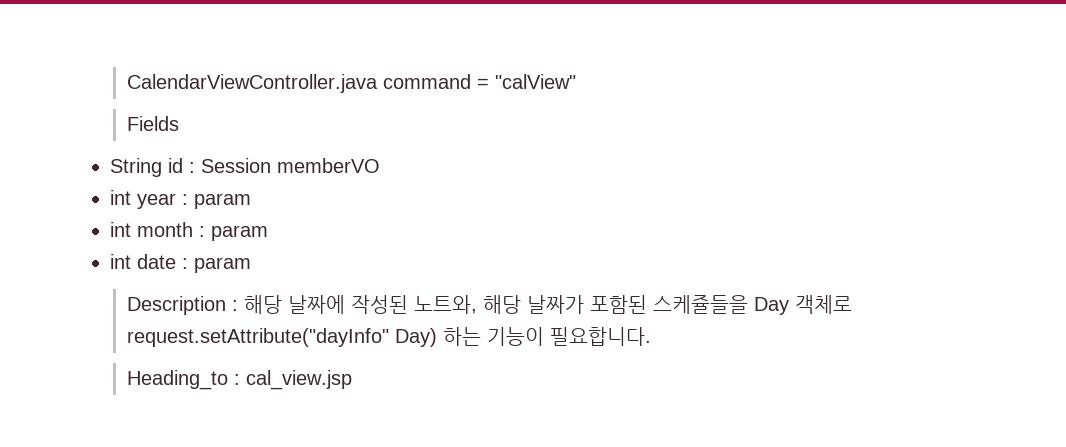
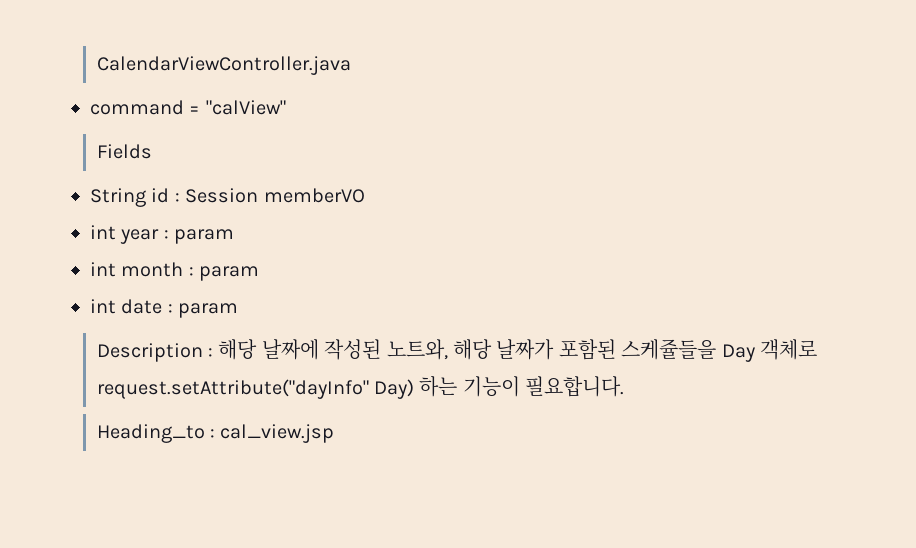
- CalendarViewController.java command = "calView"
+ CalendarViewController.java
+ command = "calView"

